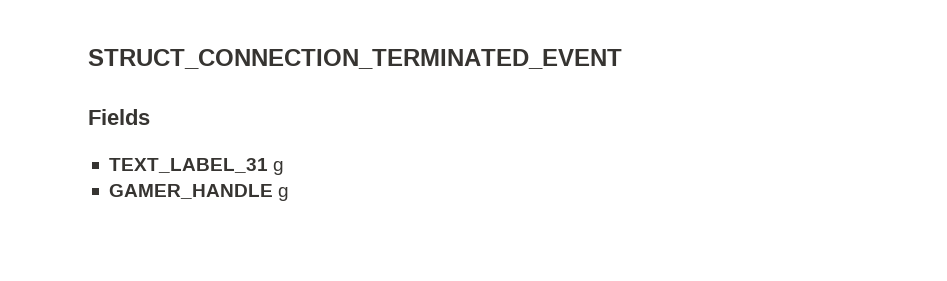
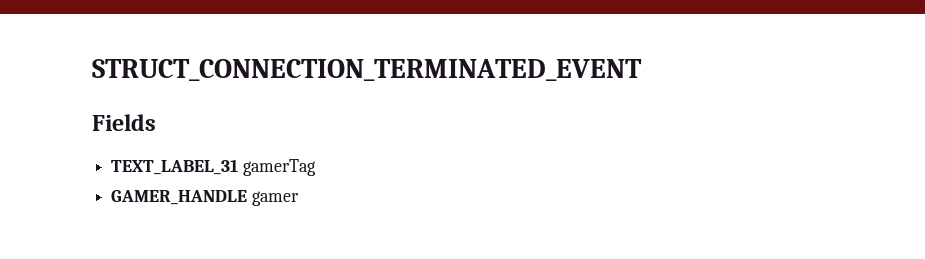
- TEXT_LABEL_31 g
+ TEXT_LABEL_31 gamerTag
- GAMER_HANDLE g
+ GAMER_HANDLE gamer

